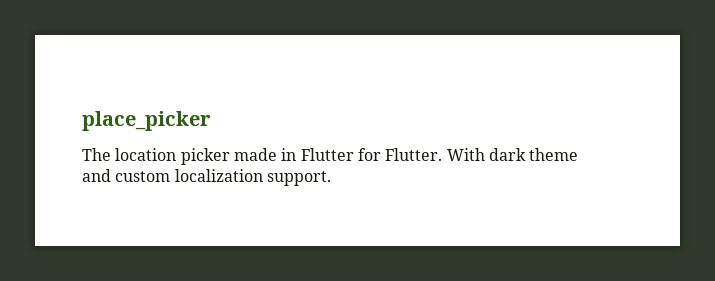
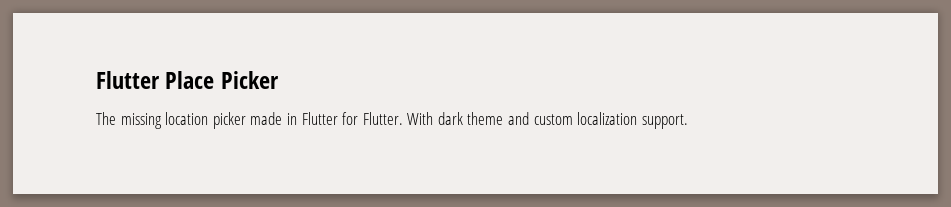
- place_picker
+ Flutter Place Picker
- The location picker made in Flutter for Flutter.
+ The missing location picker made in Flutter for Flutter.

